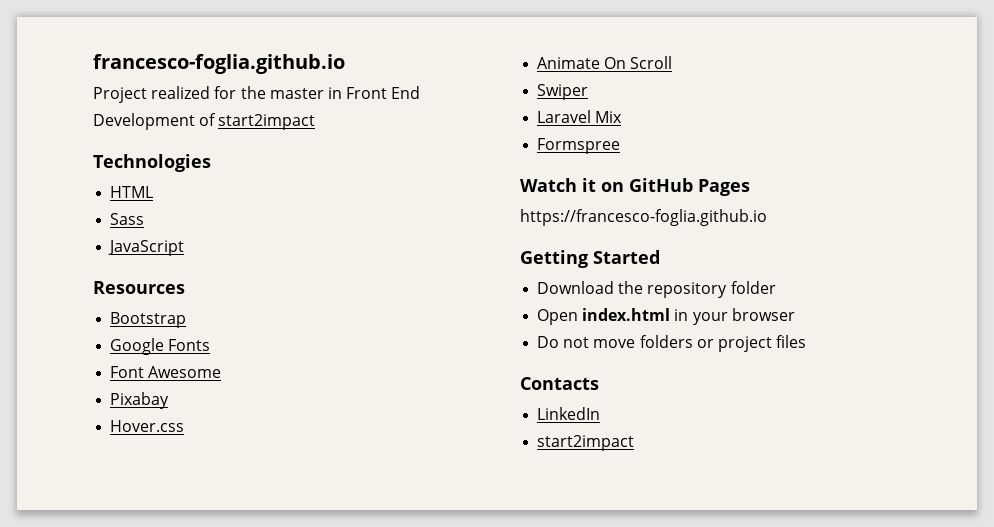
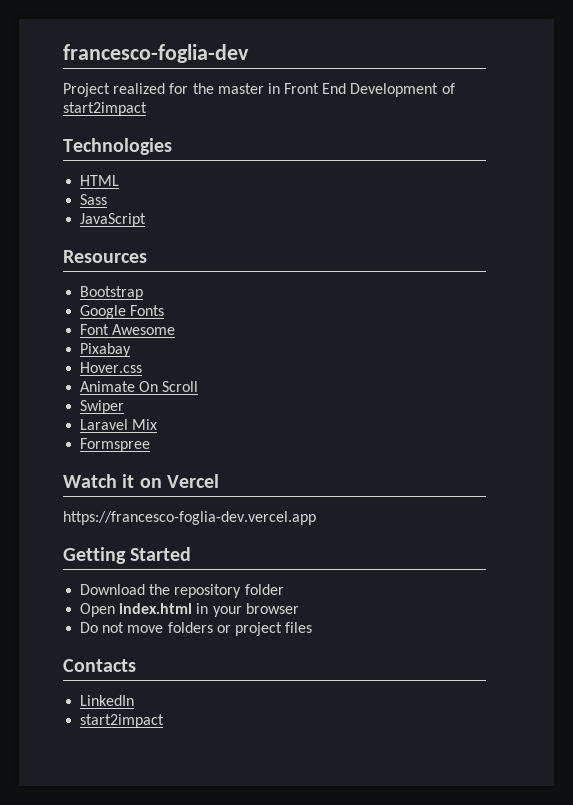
- francesco-foglia.github.io
+ francesco-foglia-dev
- Watch it on GitHub Pages
- https://francesco-foglia.github.io
+ Watch it on Vercel
+ https://francesco-foglia-dev.vercel.app

